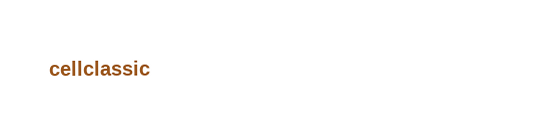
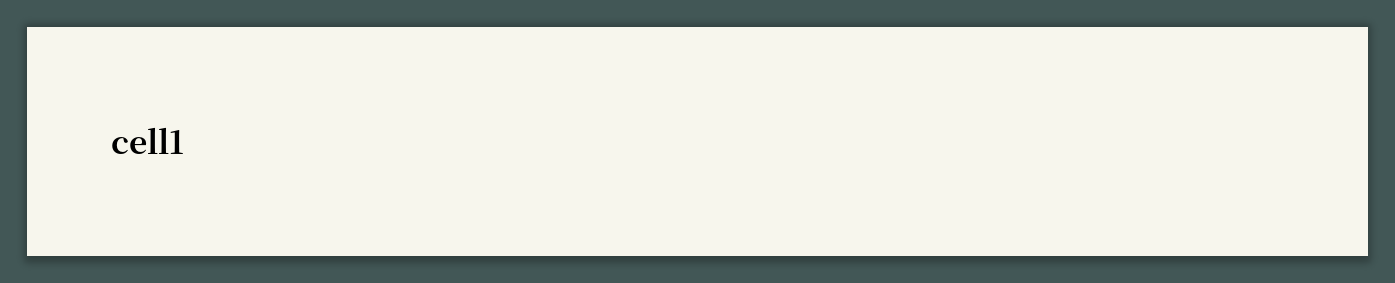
- cellclassic
+ cell1

